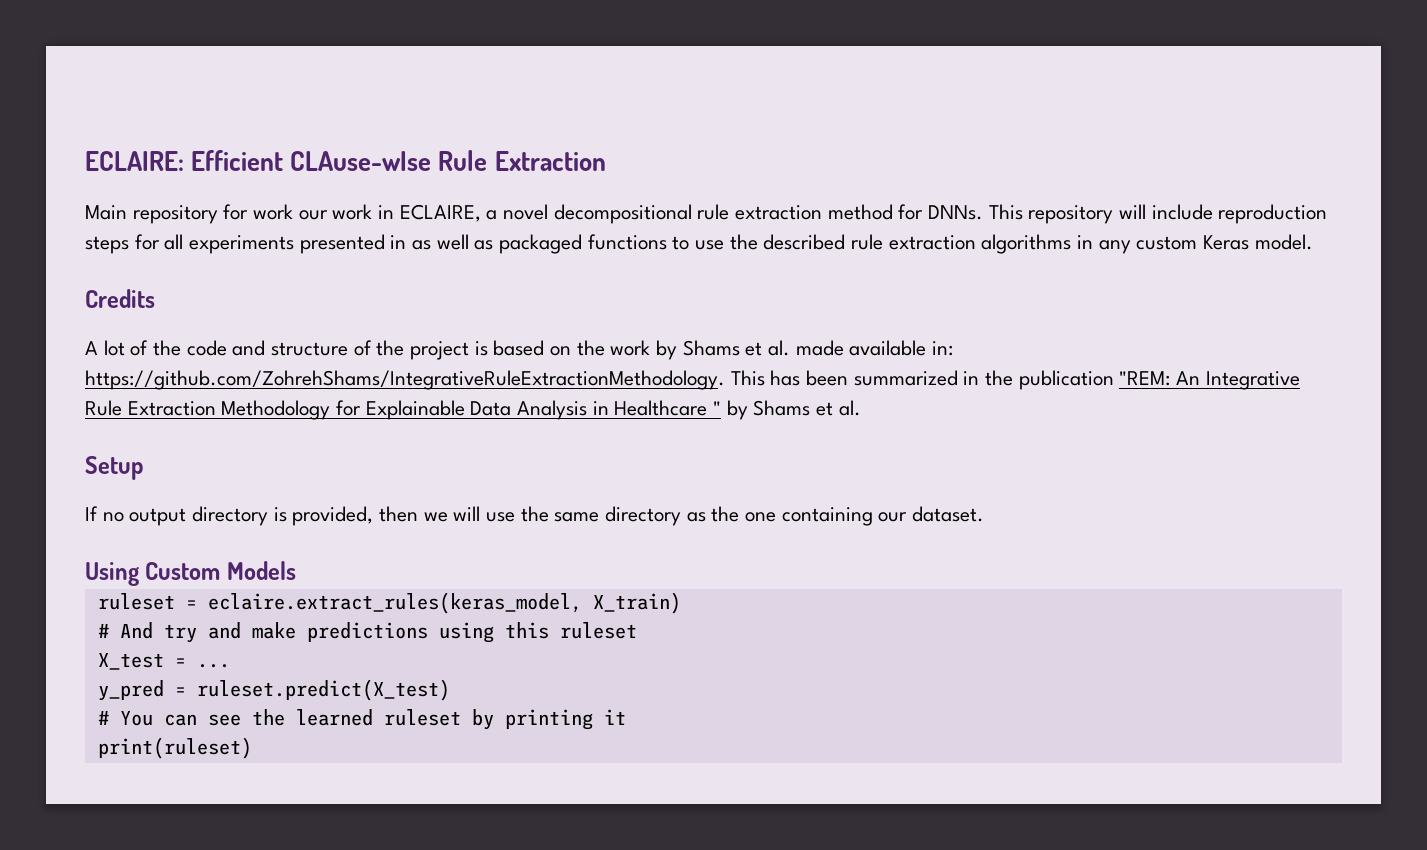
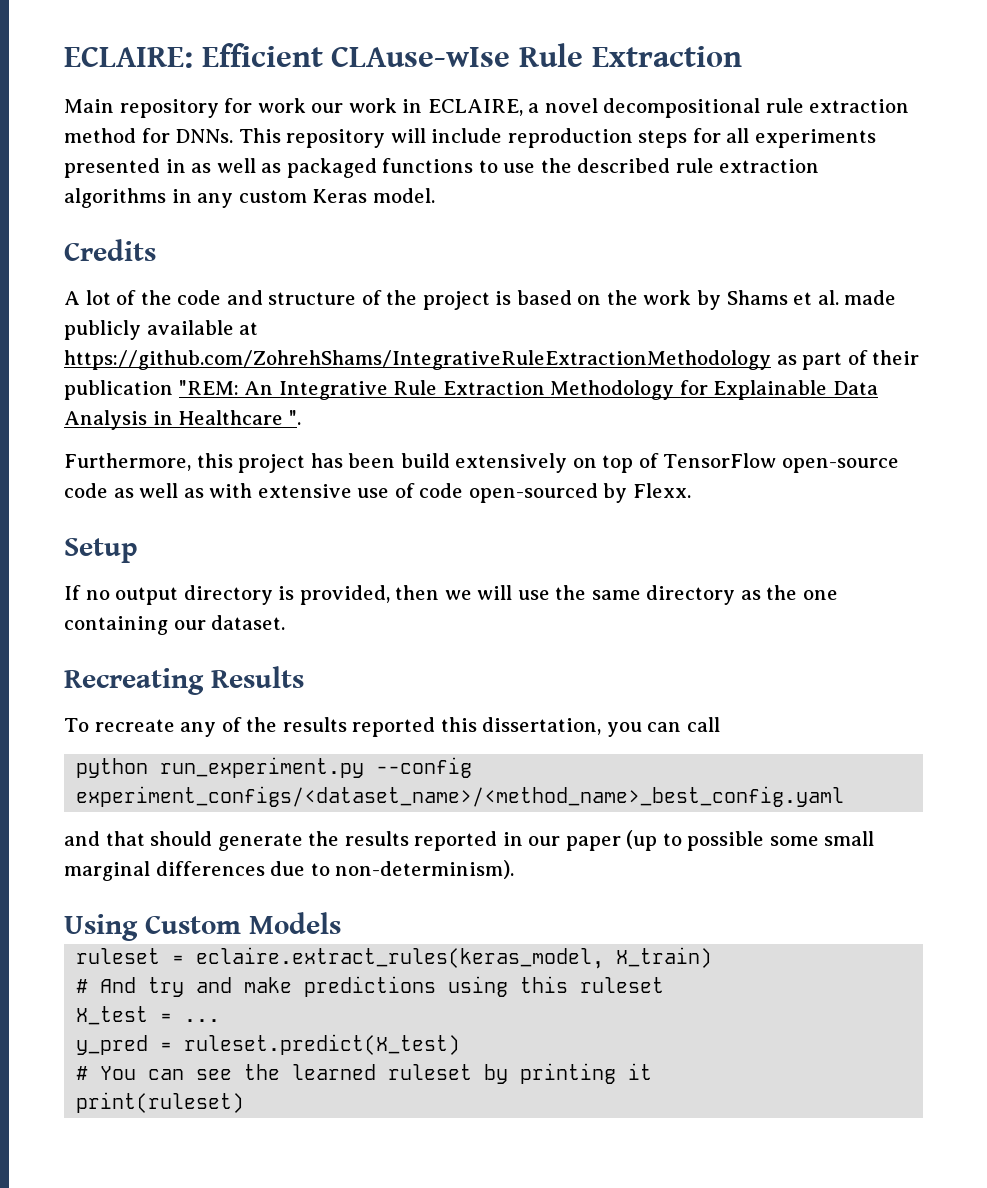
- A lot of the code and structure of the project is based on the work by Shams et al. made available in: https://github.com/ZohrehShams/IntegrativeRuleExtractionMethodology. This has been summarized in the publication "REM: An Integrative Rule Extraction Methodology for Explainable Data Analysis in Healthcare " by Shams et al.
+ A lot of the code and structure of the project is based on the work by Shams et al. made publicly available at https://github.com/ZohrehShams/IntegrativeRuleExtractionMethodology as part of their publication "REM: An Integrative Rule Extraction Methodology for Explainable Data Analysis in Healthcare ".
+ Furthermore, this project has been build extensively on top of TensorFlow open-source code as well as with extensive use of code open-sourced by Flexx.
+ Recreating Results
+ To recreate any of the results reported this dissertation, you can call
+ python run_experiment.py --config experiment_configs/<dataset_name>/<method_name>_best_config.yaml
+ and that should generate the results reported in our paper (up to possible some small marginal differences due to non-determinism).

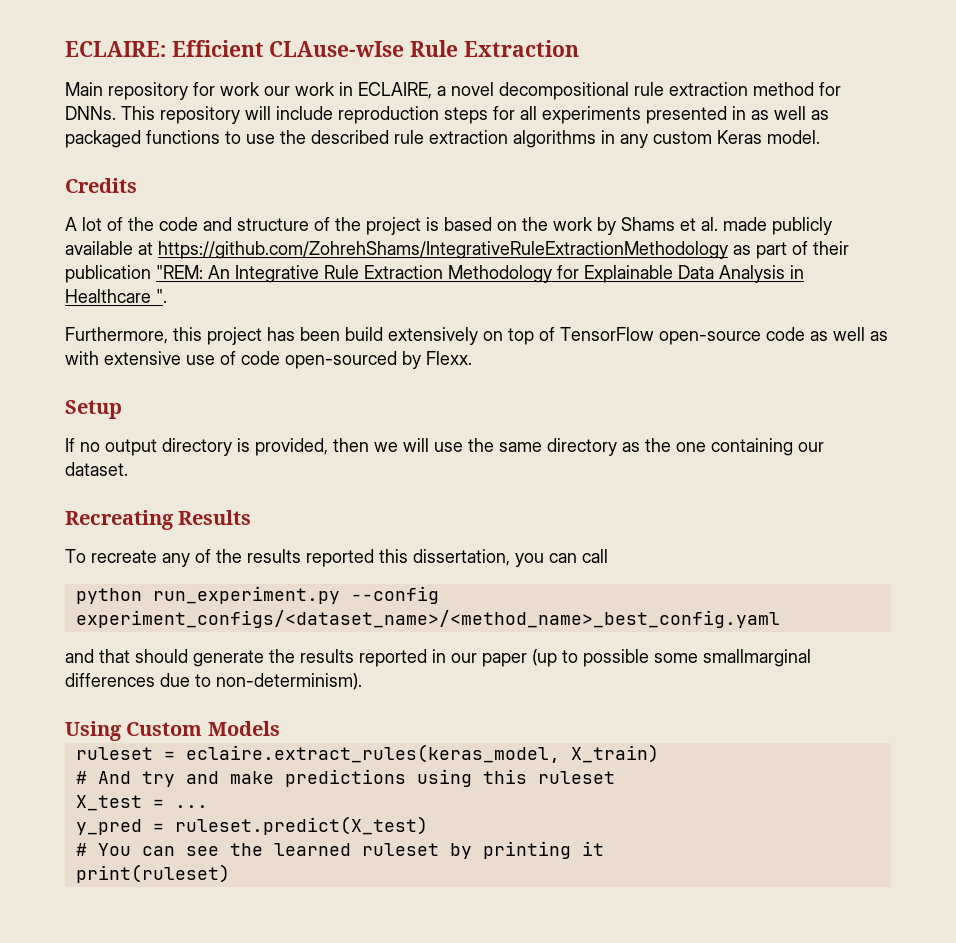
- and that should generate the results reported in our paper (up to possible some small marginal differences due to non-determinism).
+ and that should generate the results reported in our paper (up to possible some smallmarginal differences due to non-determinism).

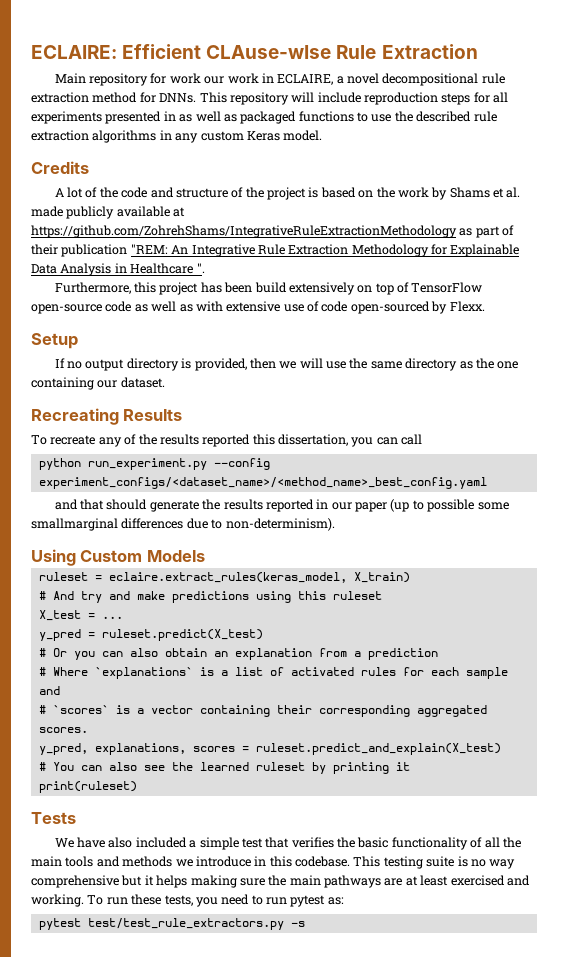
+ # Or you can also obtain an explanation from a prediction
+ # Where `explanations` is a list of activated rules for each sample and
+ # `scores` is a vector containing their corresponding aggregated scores.
+ y_pred, explanations, scores = ruleset.predict_and_explain(X_test)
- # You can see the learned ruleset by printing it
+ # You can also see the learned ruleset by printing it
+ Tests
+ We have also included a simple test that verifies the basic functionality of all the main tools and methods we introduce in this codebase. This testing suite is no way comprehensive but it helps making sure the main pathways are at least exercised and working. To run these tests, you need to run pytest as:
+ pytest test/test_rule_extractors.py -s

